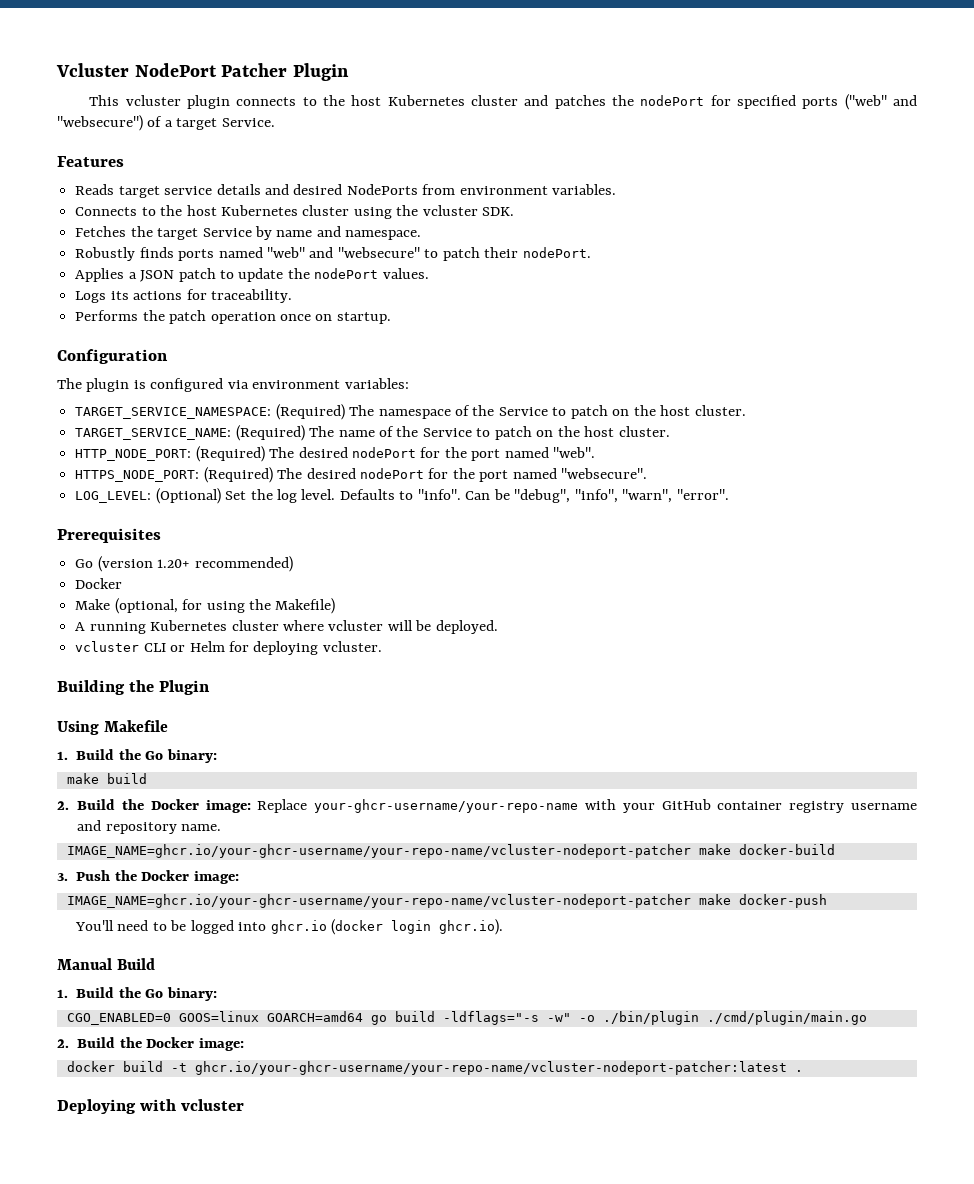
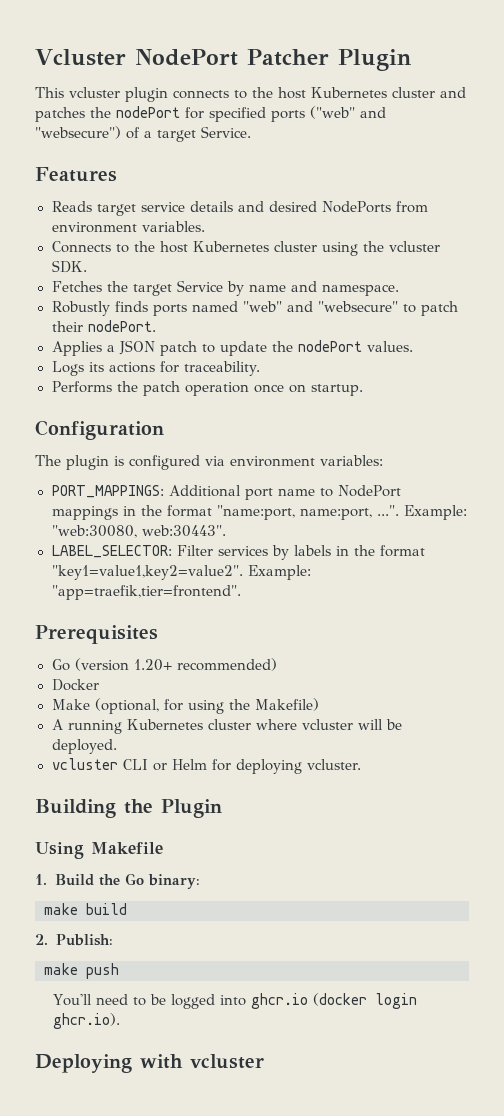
- TARGET_SERVICE_NAMESPACE: (Required) The namespace of the Service to patch on the host cluster.
- TARGET_SERVICE_NAME: (Required) The name of the Service to patch on the host cluster.
- HTTP_NODE_PORT: (Required) The desired nodePort for the port named "web".
- HTTPS_NODE_PORT: (Required) The desired nodePort for the port named "websecure".
- LOG_LEVEL: (Optional) Set the log level. Defaults to "info". Can be "debug", "info", "warn", "error".
+ PORT_MAPPINGS: Additional port name to NodePort mappings in the format "name:port, name:port, ...". Example: "web:30080, web:30443".
+ LABEL_SELECTOR: Filter services by labels in the format "key1=value1,key2=value2". Example: "app=traefik,tier=frontend".
- 2. Build the Docker image: Replace your-ghcr-username/your-repo-name with your GitHub container registry username and repository name.
- IMAGE_NAME=ghcr.io/your-ghcr-username/your-repo-name/vcluster-nodeport-patcher make docker-build
- 3. Push the Docker image:
- IMAGE_NAME=ghcr.io/your-ghcr-username/your-repo-name/vcluster-nodeport-patcher make docker-push
+ 2. Publish:
+ make push
- Manual Build
- 1. Build the Go binary:
- CGO_ENABLED=0 GOOS=linux GOARCH=amd64 go build -ldflags="-s -w" -o ./bin/plugin ./cmd/plugin/main.go
- 2. Build the Docker image:
- docker build -t ghcr.io/your-ghcr-username/your-repo-name/vcluster-nodeport-patcher:latest .

